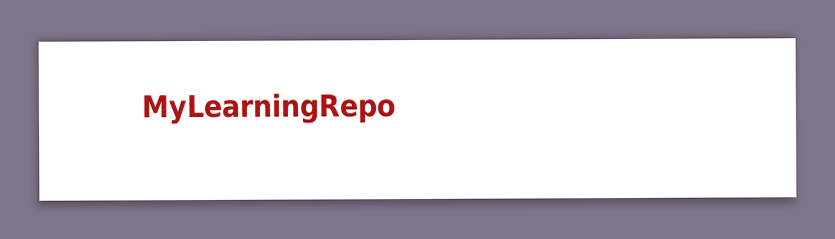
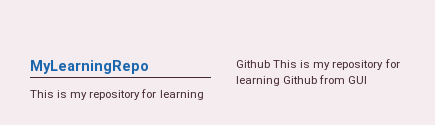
+ This is my repository for learning Github This is my repository for learning Github from GUI

